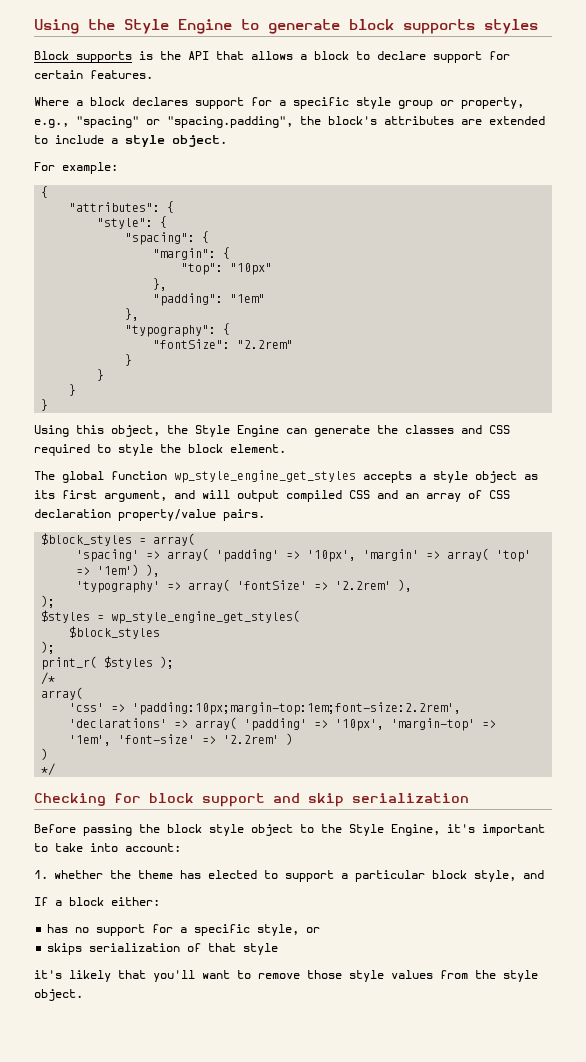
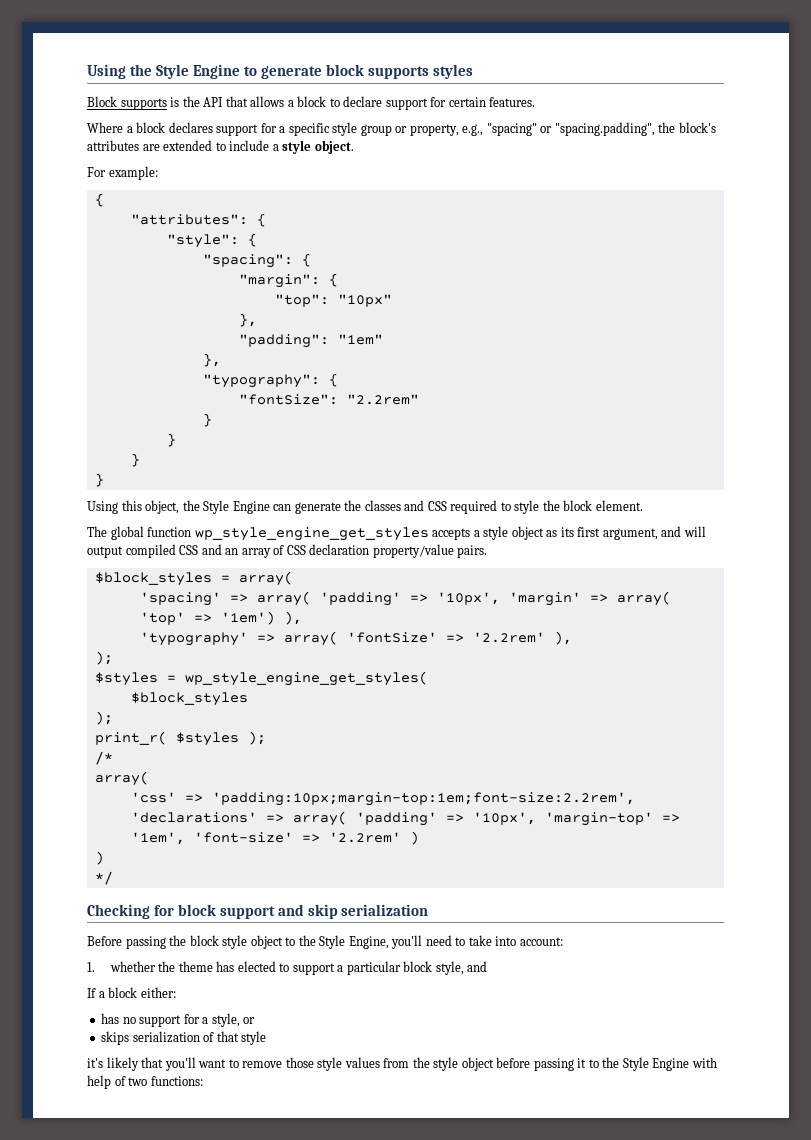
- Before passing the block style object to the Style Engine, it's important to take into account:
+ Before passing the block style object to the Style Engine, you'll need to take into account:
- has no support for a specific style, or
+ has no support for a style, or
- it's likely that you'll want to remove those style values from the style object.
+ it's likely that you'll want to remove those style values from the style object before passing it to the Style Engine with help of two functions:

